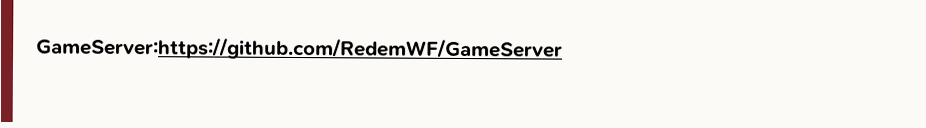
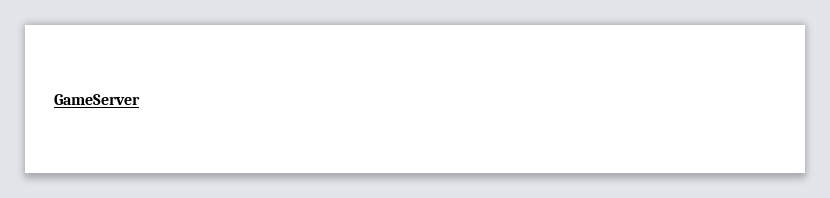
- GameServer:https://github.com/RedemWF/GameServer
+ GameServer

